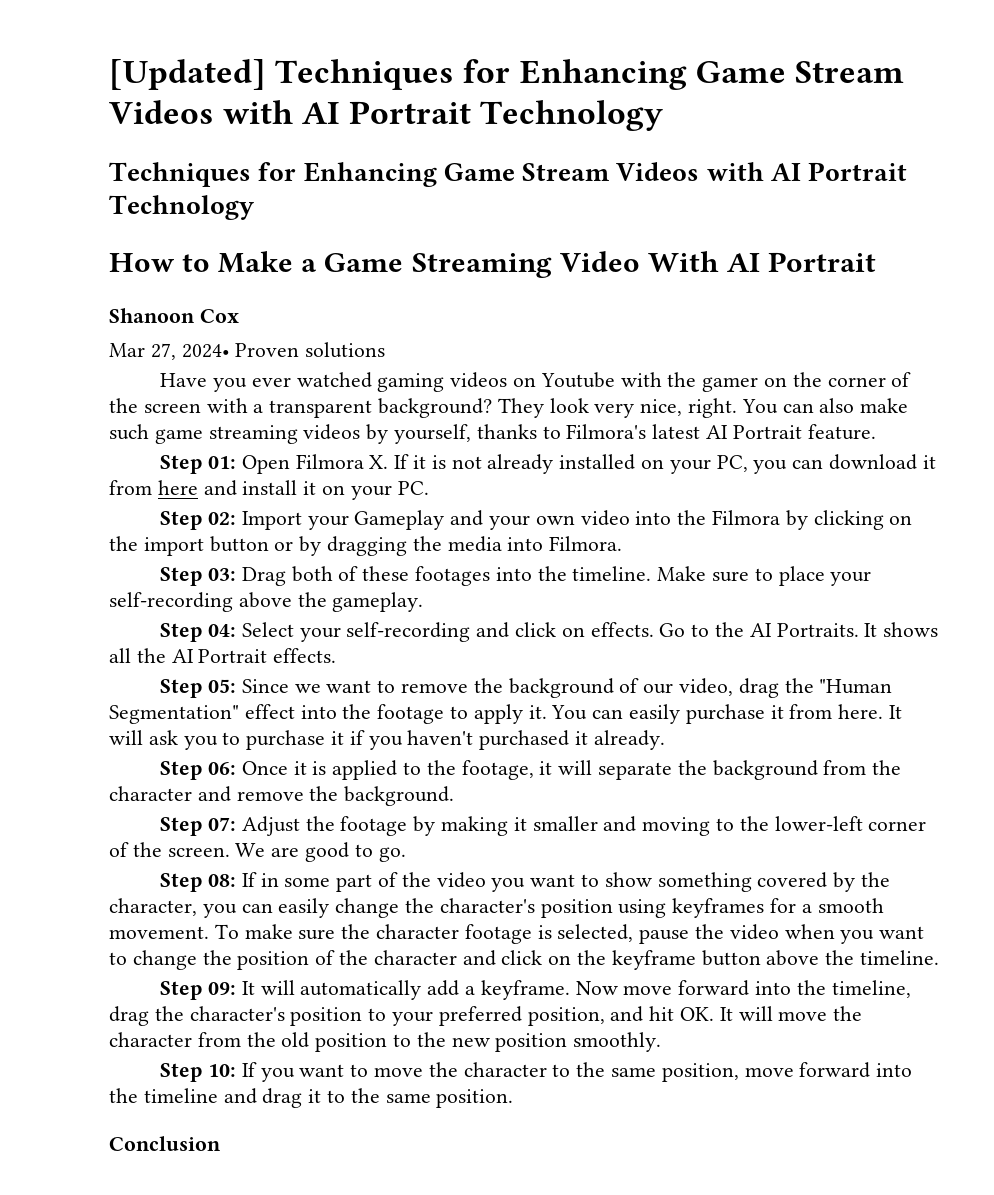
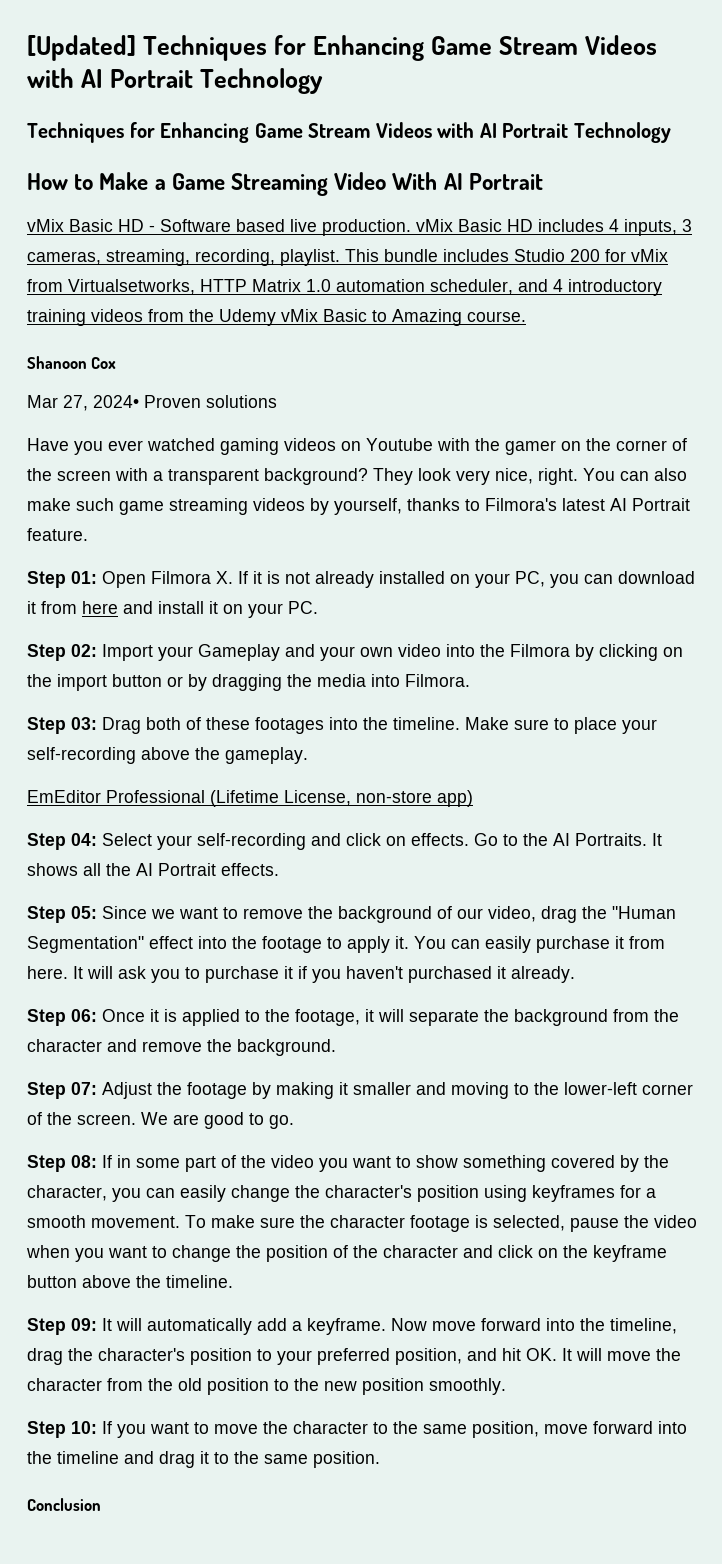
+ vMix Basic HD - Software based live production. vMix Basic HD includes 4 inputs, 3 cameras, streaming, recording, playlist. This bundle includes Studio 200 for vMix from Virtualsetworks, HTTP Matrix 1.0 automation scheduler, and 4 introductory training videos from the Udemy vMix Basic to Amazing course.
+ EmEditor Professional (Lifetime License, non-store app)

